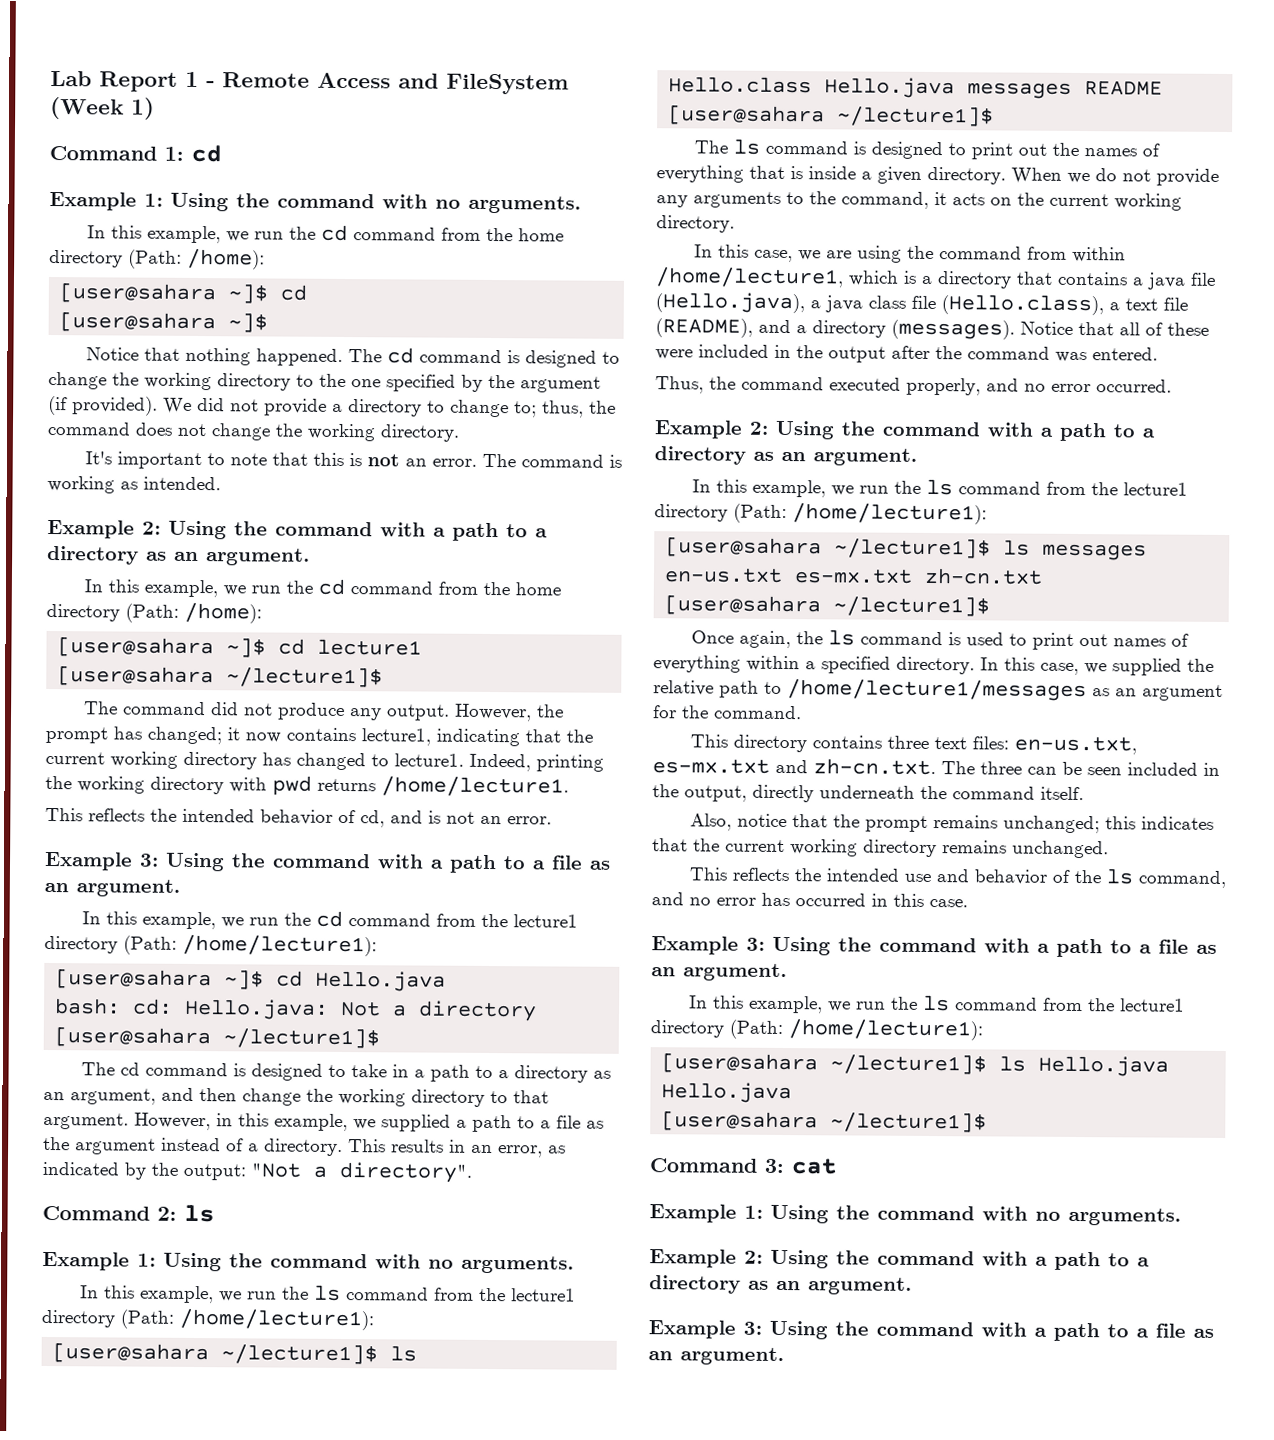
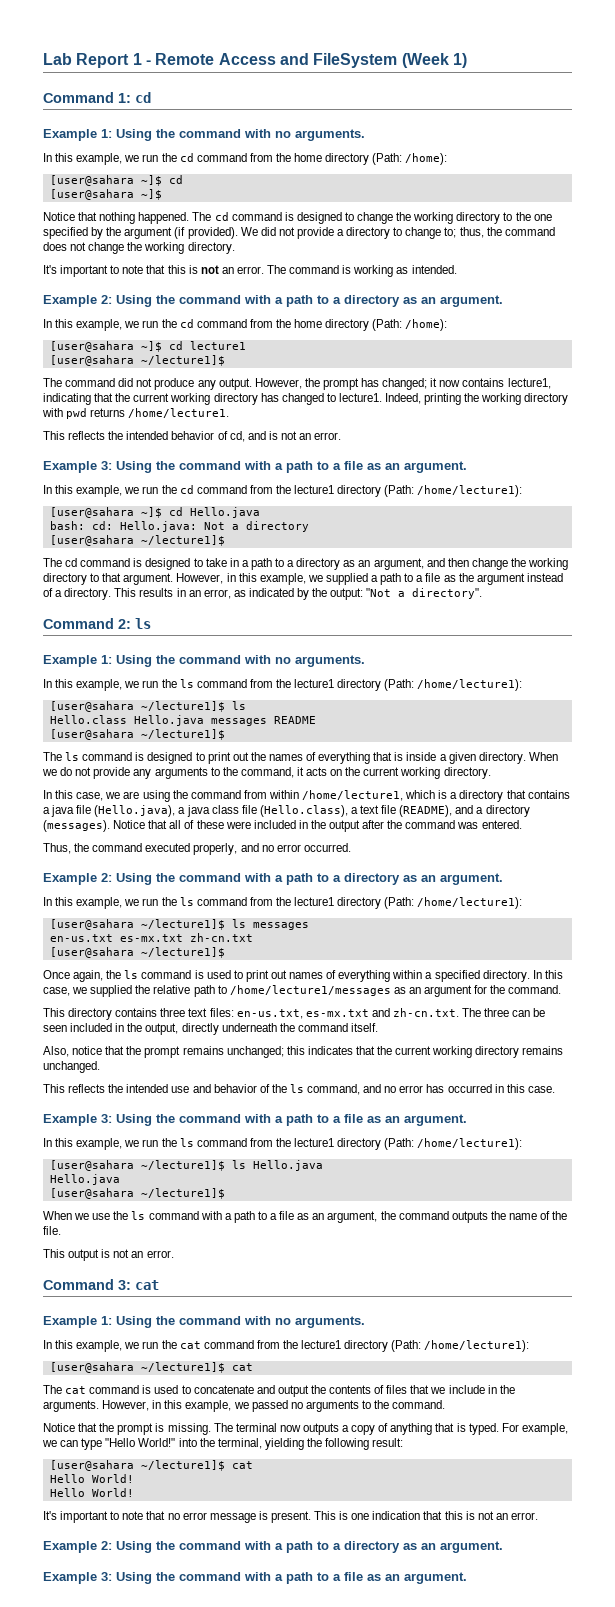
+ When we use the ls command with a path to a file as an argument, the command outputs the name of the file.
+ This output is not an error.
+ In this example, we run the cat command from the lecture1 directory (Path: /home/lecture1):
+ [user@sahara ~/lecture1]$ cat
+ The cat command is used to concatenate and output the contents of files that we include in the arguments. However, in this example, we passed no arguments to the command.
+ Notice that the prompt is missing. The terminal now outputs a copy of anything that is typed. For example, we can type "Hello World!" into the terminal, yielding the following result:
+ [user@sahara ~/lecture1]$ cat
+ Hello World!
+ Hello World!
+ It's important to note that no error message is present. This is one indication that this is not an error.

